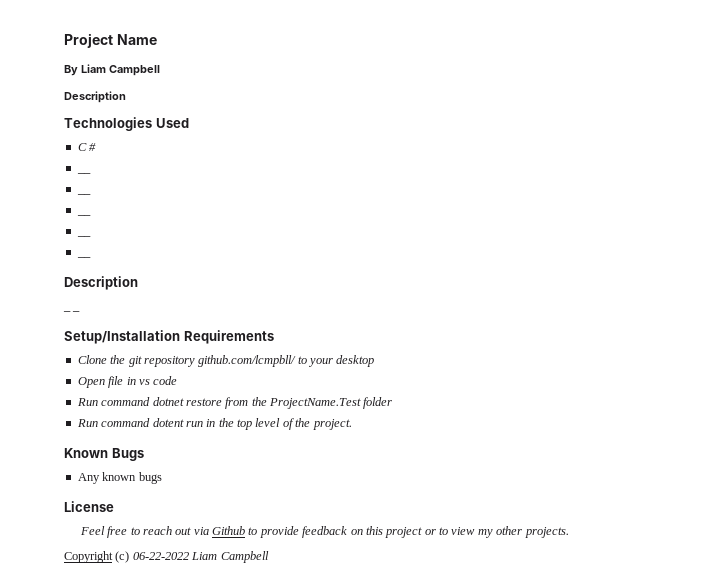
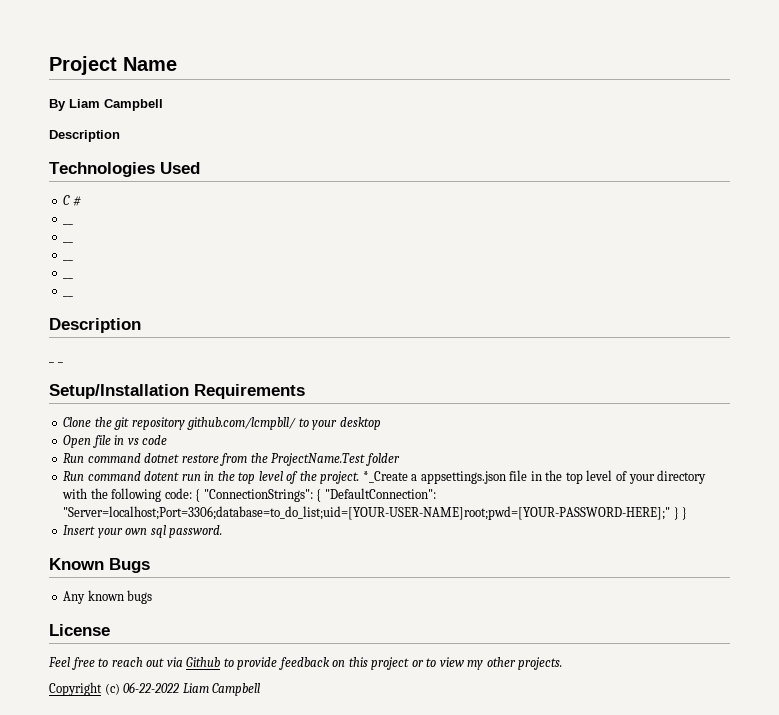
+ *_Create a appsettings.json file in the top level of your directory with the following code: { "ConnectionStrings": { "DefaultConnection": "Server=localhost;Port=3306;database=to_do_list;uid=[YOUR-USER-NAME]root;pwd=[YOUR-PASSWORD-HERE];" } }
+ Insert your own sql password.

